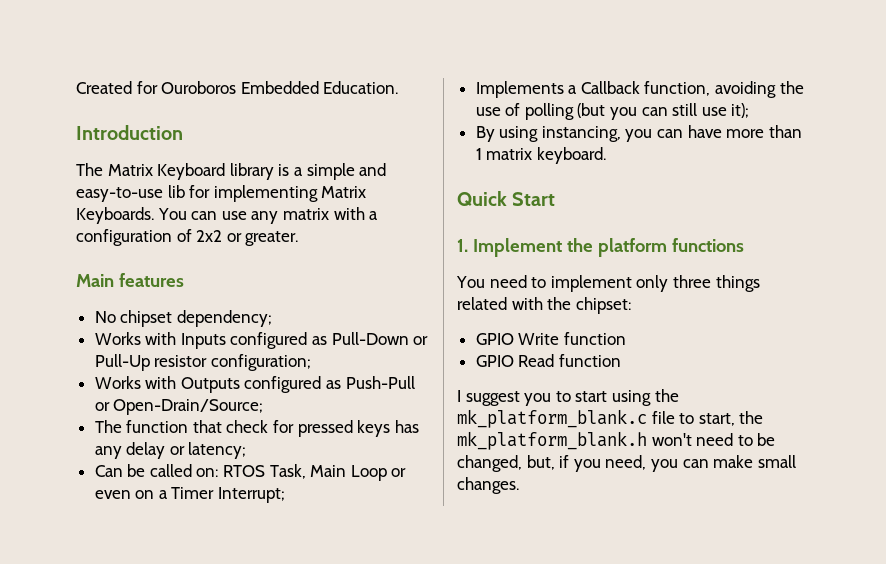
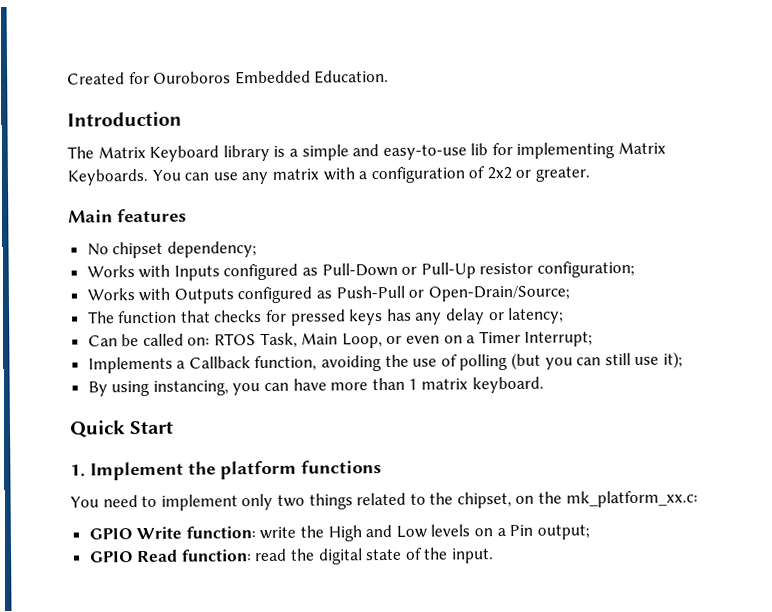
- The function that check for pressed keys has any delay or latency;
+ The function that checks for pressed keys has any delay or latency;
- Can be called on: RTOS Task, Main Loop or even on a Timer Interrupt;
+ Can be called on: RTOS Task, Main Loop, or even on a Timer Interrupt;
- You need to implement only three things related with the chipset:
- GPIO Write function
- GPIO Read function
- I suggest you to start using the mk_platform_blank.c file to start, the mk_platform_blank.h won't need to be changed, but, if you need, you can make small changes.
+ You need to implement only two things related to the chipset, on the mk_platform_xx.c:
+ GPIO Write function: write the High and Low levels on a Pin output;
+ GPIO Read function: read the digital state of the input.

